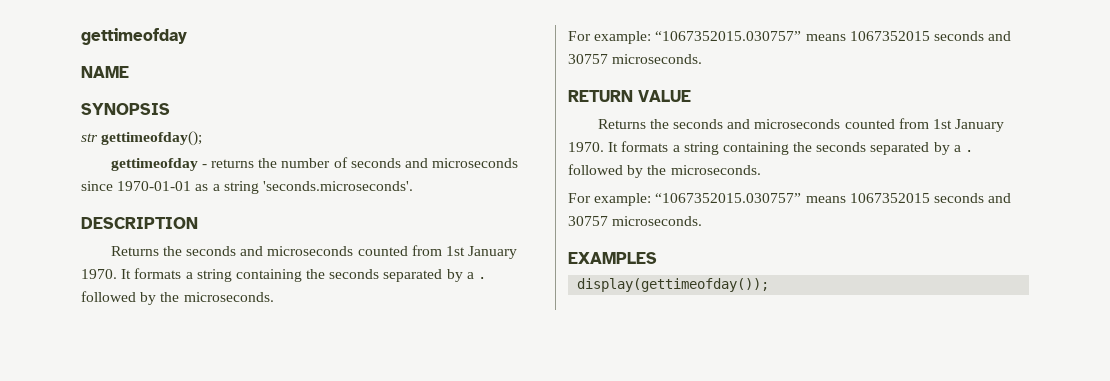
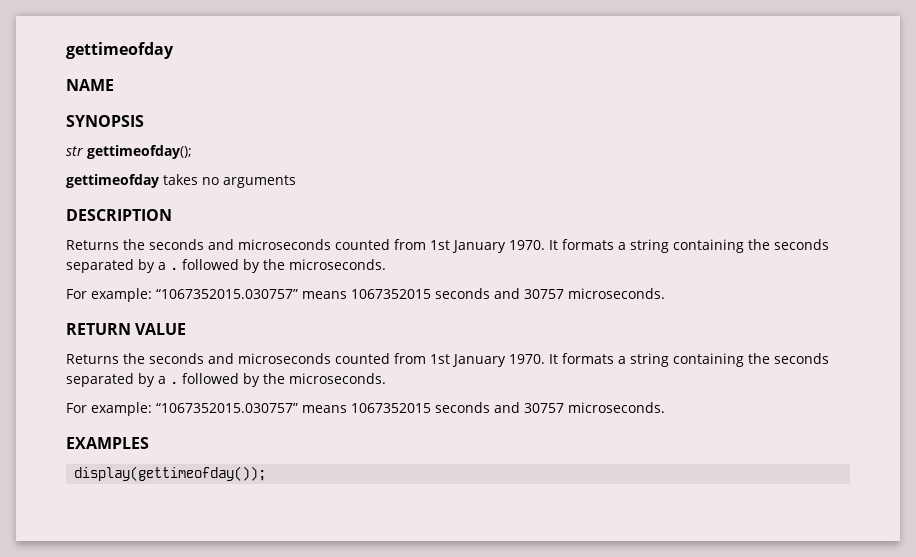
- gettimeofday - returns the number of seconds and microseconds since 1970-01-01 as a string 'seconds.microseconds'.
+ gettimeofday takes no arguments

